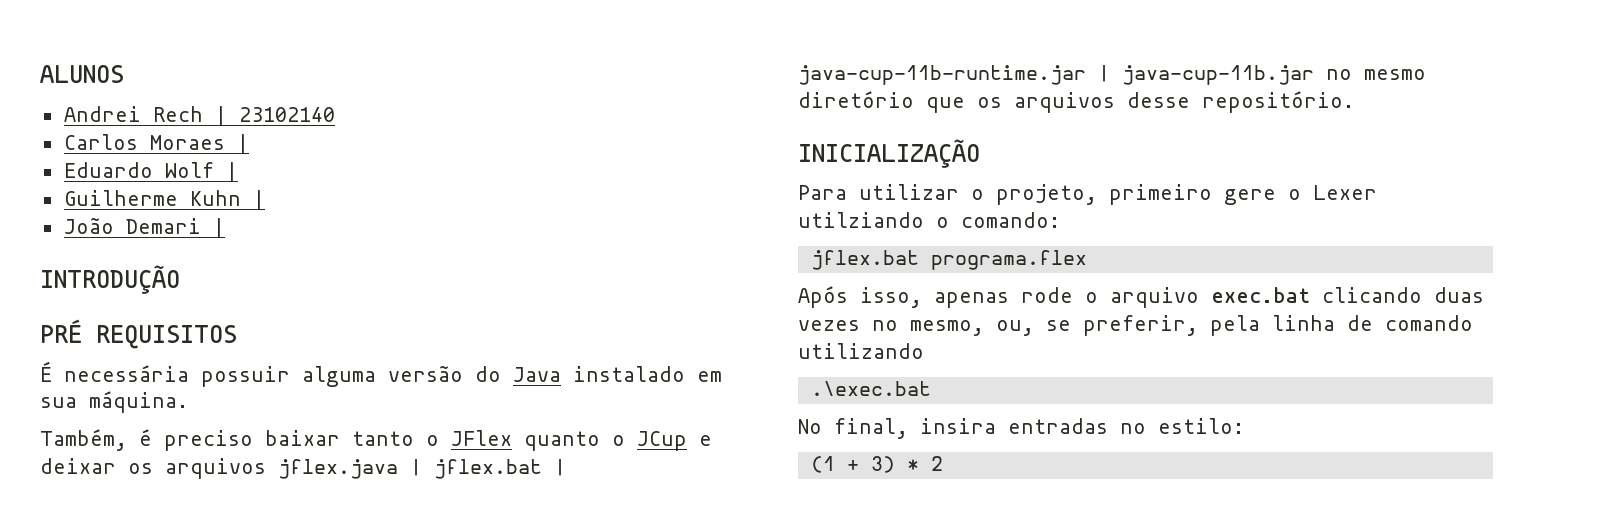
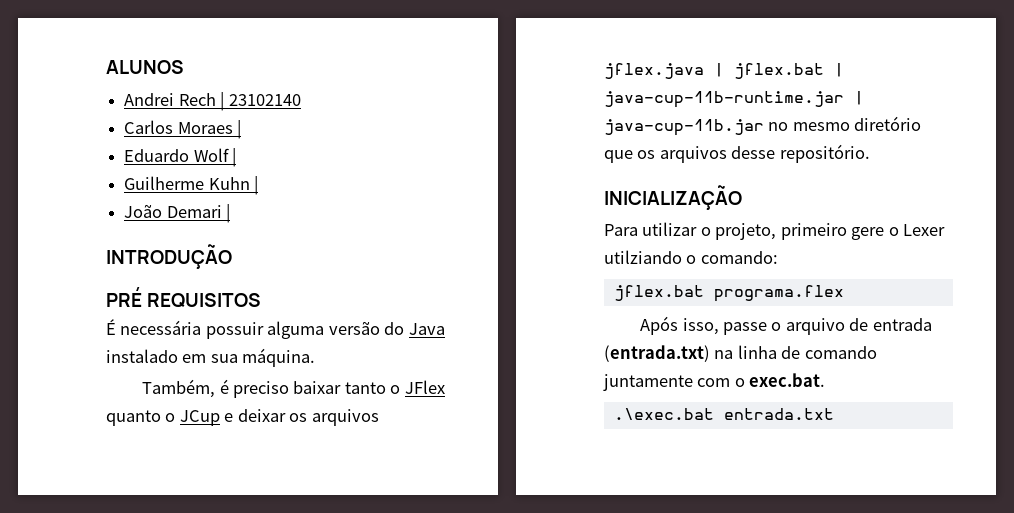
- Após isso, apenas rode o arquivo exec.bat clicando duas vezes no mesmo, ou, se preferir, pela linha de comando utilizando
- .\exec.bat
- No final, insira entradas no estilo:
- (1 + 3) * 2
+ Após isso, passe o arquivo de entrada (entrada.txt) na linha de comando juntamente com o exec.bat.
+ .\exec.bat entrada.txt

